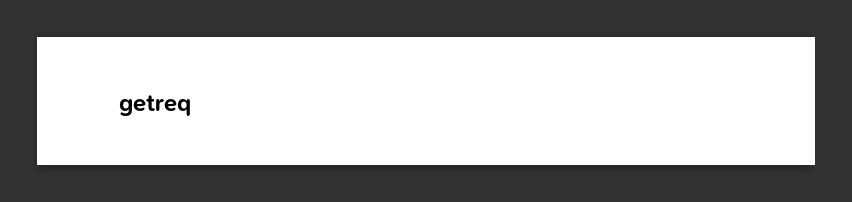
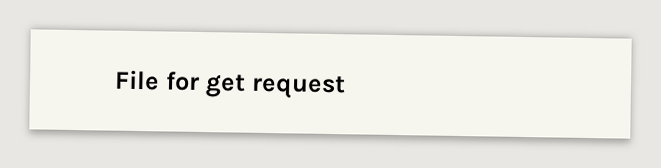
- getreq
+ File for get request

